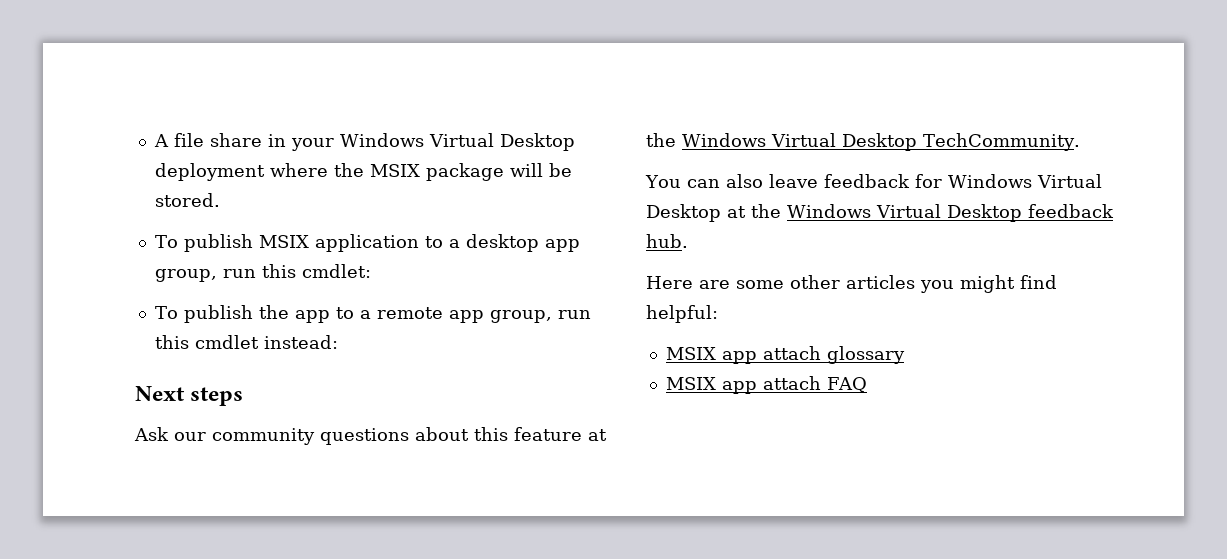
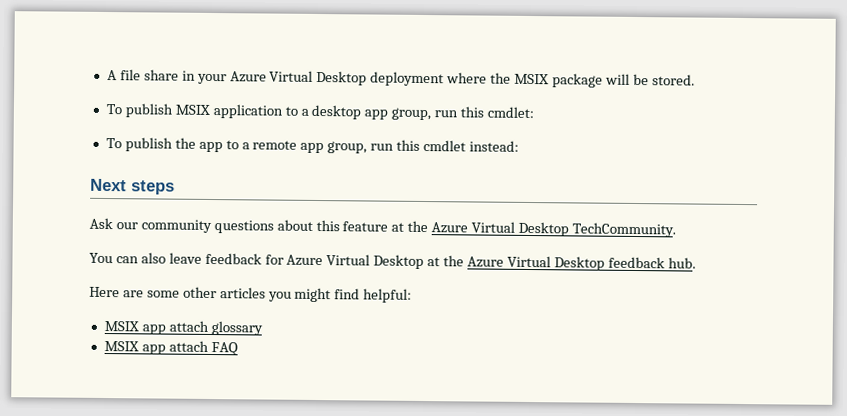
- A file share in your Windows Virtual Desktop deployment where the MSIX package will be stored.
+ A file share in your Azure Virtual Desktop deployment where the MSIX package will be stored.
- Ask our community questions about this feature at the Windows Virtual Desktop TechCommunity.
+ Ask our community questions about this feature at the Azure Virtual Desktop TechCommunity.
- You can also leave feedback for Windows Virtual Desktop at the Windows Virtual Desktop feedback hub.
+ You can also leave feedback for Azure Virtual Desktop at the Azure Virtual Desktop feedback hub.

